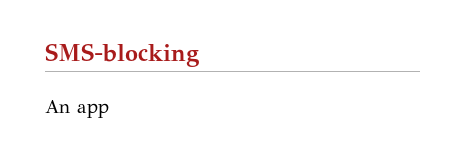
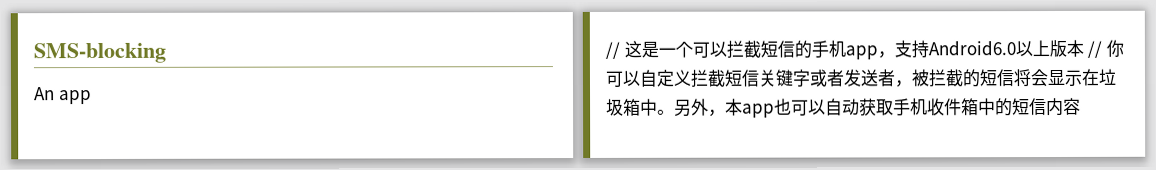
+ // 这是一个可以拦截短信的手机app，支持Android6.0以上版本 // 你可以自定义拦截短信关键字或者发送者，被拦截的短信将会显示在垃圾箱中。另外，本app也可以自动获取手机收件箱中的短信内容

